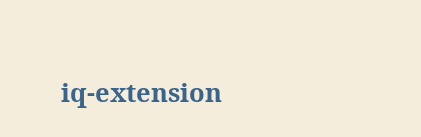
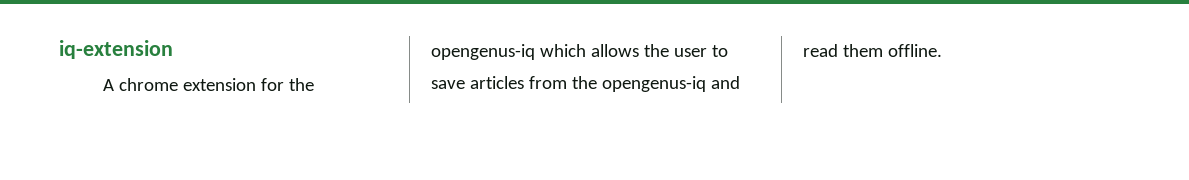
+ A chrome extension for the opengenus-iq which allows the user to save articles from the opengenus-iq and read them offline.

